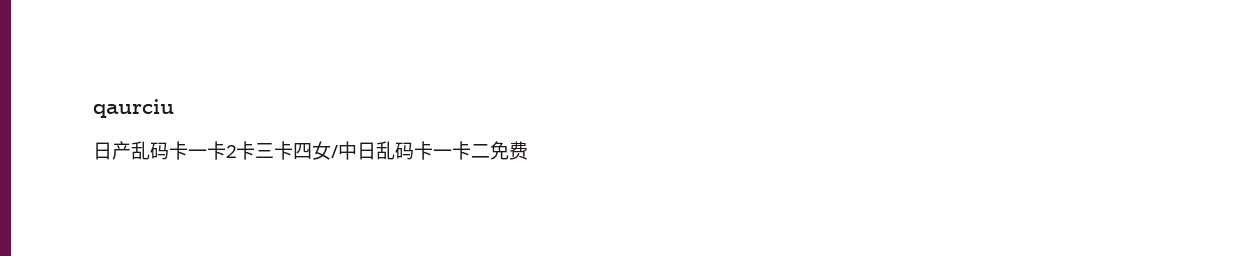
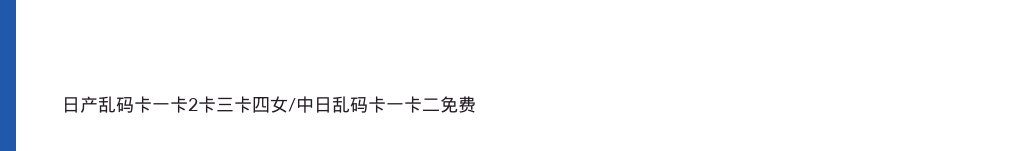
- qaurciu

